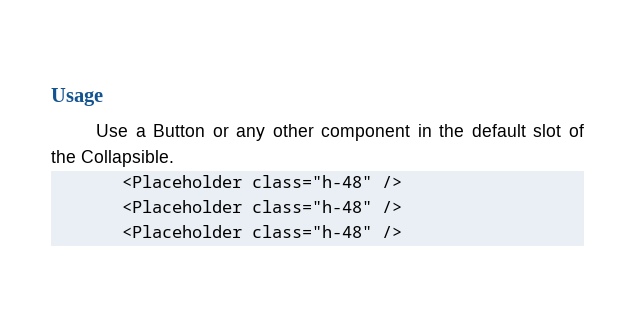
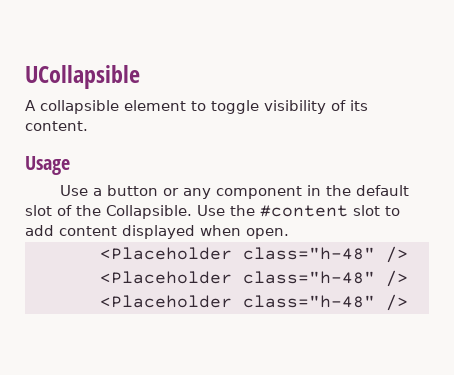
+ UCollapsible
+ A collapsible element to toggle visibility of its content.
- Use a Button or any other component in the default slot of the Collapsible.
+ Use a button or any component in the default slot of the Collapsible. Use the #content slot to add content displayed when open.

